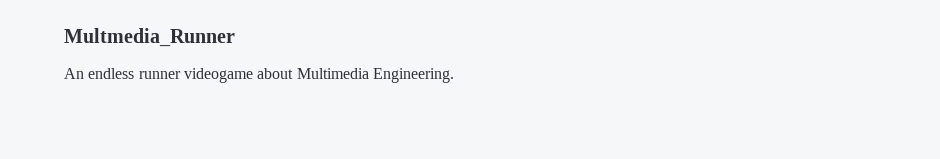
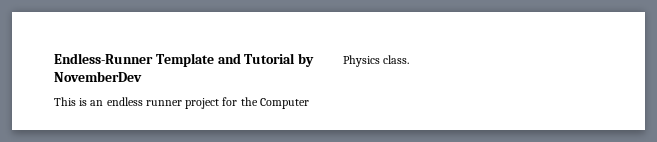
- Multmedia_Runner
- An endless runner videogame about Multimedia Engineering.
+ Endless-Runner Template and Tutorial by NovemberDev
+ This is an endless runner project for the Computer Physics class.

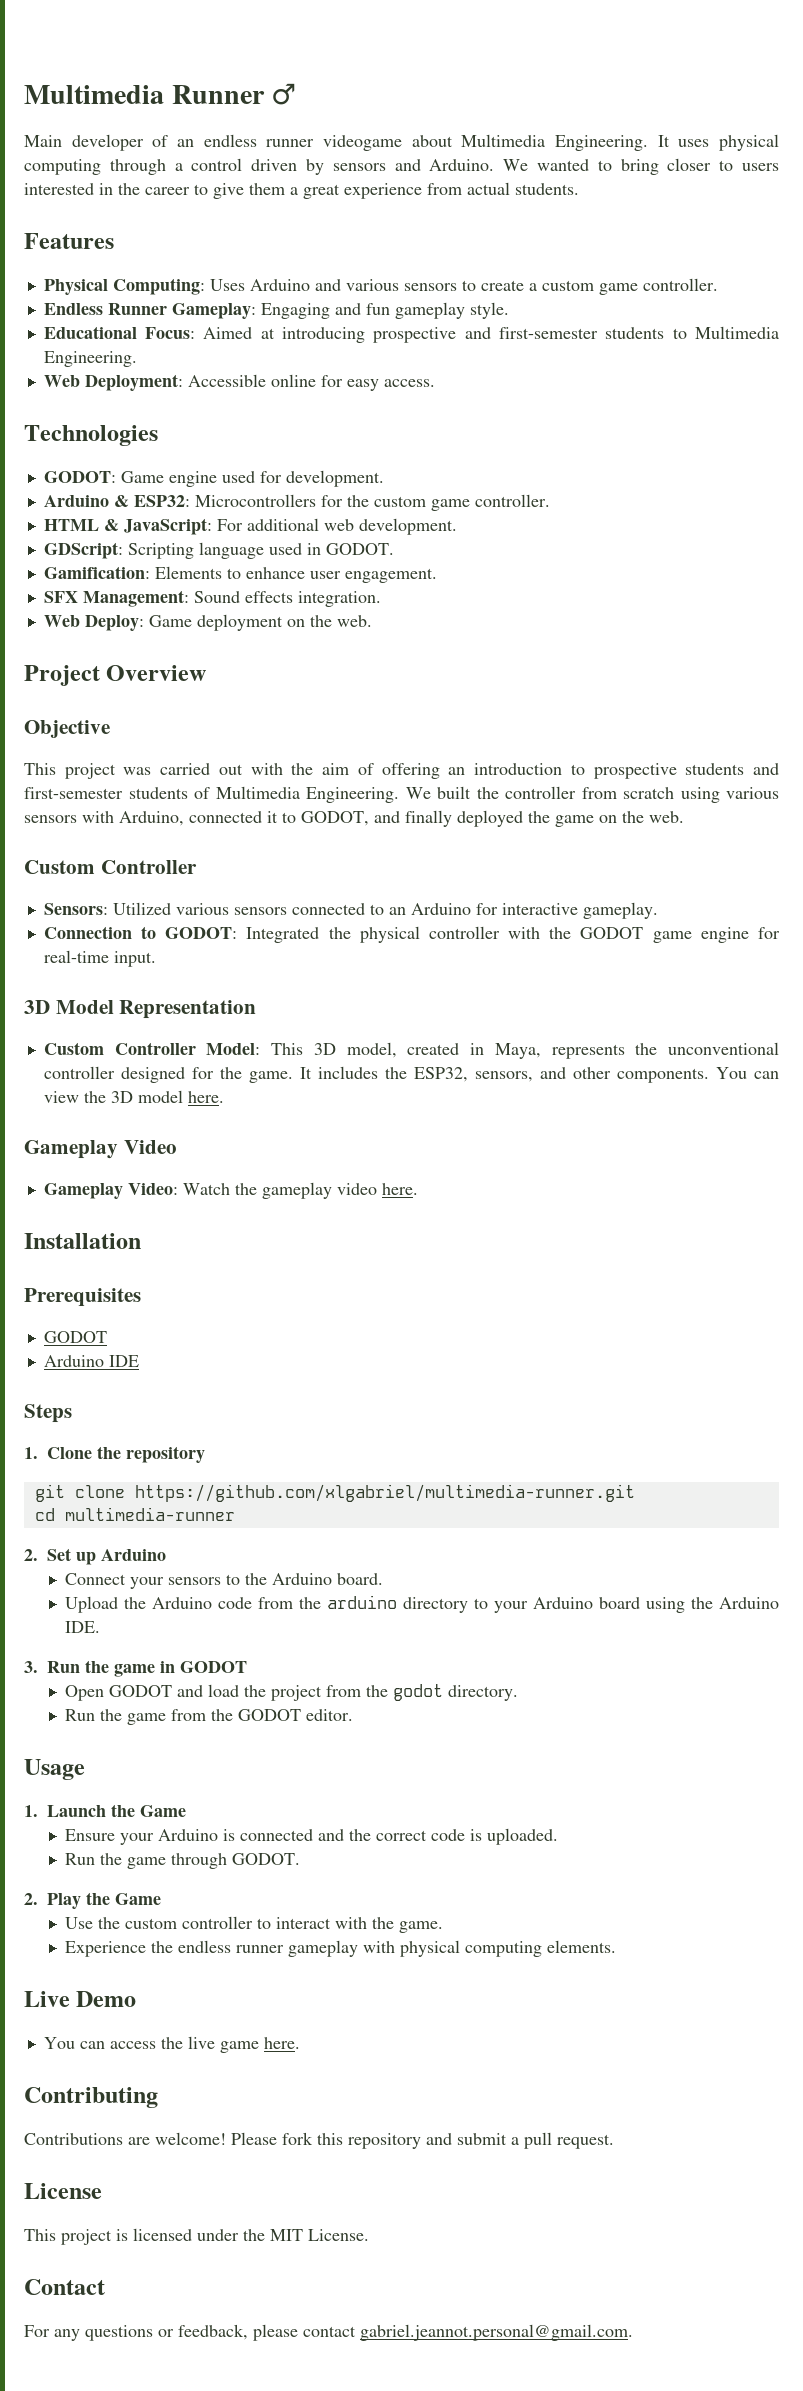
- Endless-Runner Template and Tutorial by NovemberDev
- This is an endless runner project for the Computer Physics class.
+ Multimedia Runner ♂
+ Main developer of an endless runner videogame about Multimedia Engineering. It uses physical computing through a control driven by sensors and Arduino. We wanted to bring closer to users interested in the career to give them a great experience from actual students.
+ Features
+ Physical Computing: Uses Arduino and various sensors to create a custom game controller.
+ Endless Runner Gameplay: Engaging and fun gameplay style.
+ Educational Focus: Aimed at introducing prospective and first-semester students to Multimedia Engineering.
+ Web Deployment: Accessible online for easy access.
+ Technologies
+ GODOT: Game engine used for development.
+ Arduino & ESP32: Microcontrollers for the custom game controller.
+ HTML & JavaScript: For additional web development.
+ GDScript: Scripting language used in GODOT.
+ Gamification: Elements to enhance user engagement.
+ SFX Management: Sound effects integration.
+ Web Deploy: Game deployment on the web.
+ Project Overview
+ Objective
+ This project was carried out with the aim of offering an introduction to prospective students and first-semester students of Multimedia Engineering. We built the controller from scratch using various sensors with Arduino, connected it to GODOT, and finally deployed the game on the web.
+ Custom Controller
+ Sensors: Utilized various sensors connected to an Arduino for interactive gameplay.
+ Connection to GODOT: Integrated the physical controller with the GODOT game engine for real-time input.
+ 3D Model Representation
+ Custom Controller Model: This 3D model, created in Maya, represents the unconventional controller designed for the game. It includes the ESP32, sensors, and other components. You can view the 3D model here.
+ Gameplay Video
+ Gameplay Video: Watch the gameplay video here.
+ Installation
+ Prerequisites
+ GODOT
+ Arduino IDE
+ Steps
+ 1. Clone the repository
+ git clone https://github.com/xlgabriel/multimedia-runner.git
+ cd multimedia-runner
+ 2. Set up Arduino
+ Connect your sensors to the Arduino board.
+ Upload the Arduino code from the arduino directory to your Arduino board using the Arduino IDE.
+ 3. Run the game in GODOT
+ Open GODOT and load the project from the godot directory.
+ Run the game from the GODOT editor.
+ Usage
+ 1. Launch the Game
+ Ensure your Arduino is connected and the correct code is uploaded.
+ Run the game through GODOT.
+ 2. Play the Game
+ Use the custom controller to interact with the game.
+ Experience the endless runner gameplay with physical computing elements.
+ Live Demo
+ You can access the live game here.
+ Contributing
+ Contributions are welcome! Please fork this repository and submit a pull request.
+ License
+ This project is licensed under the MIT License.
+ Contact
+ For any questions or feedback, please contact gabriel.jeannot.personal@gmail.com.

